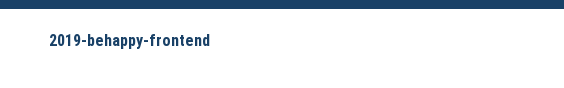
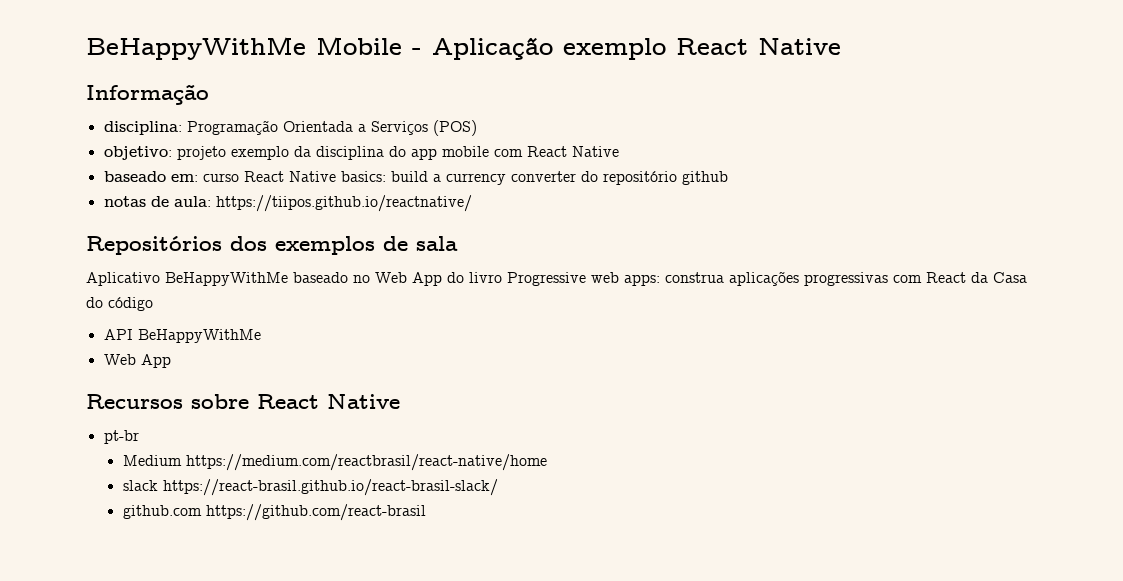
- 2019-behappy-frontend
+ BeHappyWithMe Mobile - Aplicação exemplo React Native
+ Informação
+ disciplina: Programação Orientada a Serviços (POS)
+ objetivo: projeto exemplo da disciplina do app mobile com React Native
+ baseado em: curso React Native basics: build a currency converter do repositório github
+ notas de aula: https://tiipos.github.io/reactnative/
+ Repositórios dos exemplos de sala
+ Aplicativo BeHappyWithMe baseado no Web App do livro Progressive web apps: construa aplicações progressivas com React da Casa do código
+ API BeHappyWithMe
+ Web App
+ Recursos sobre React Native
+ pt-br
+ Medium https://medium.com/reactbrasil/react-native/home
+ slack https://react-brasil.github.io/react-brasil-slack/
+ github.com https://github.com/react-brasil

